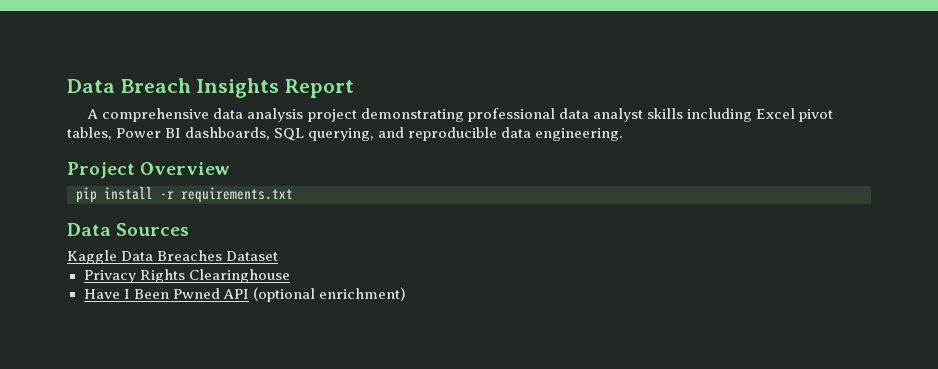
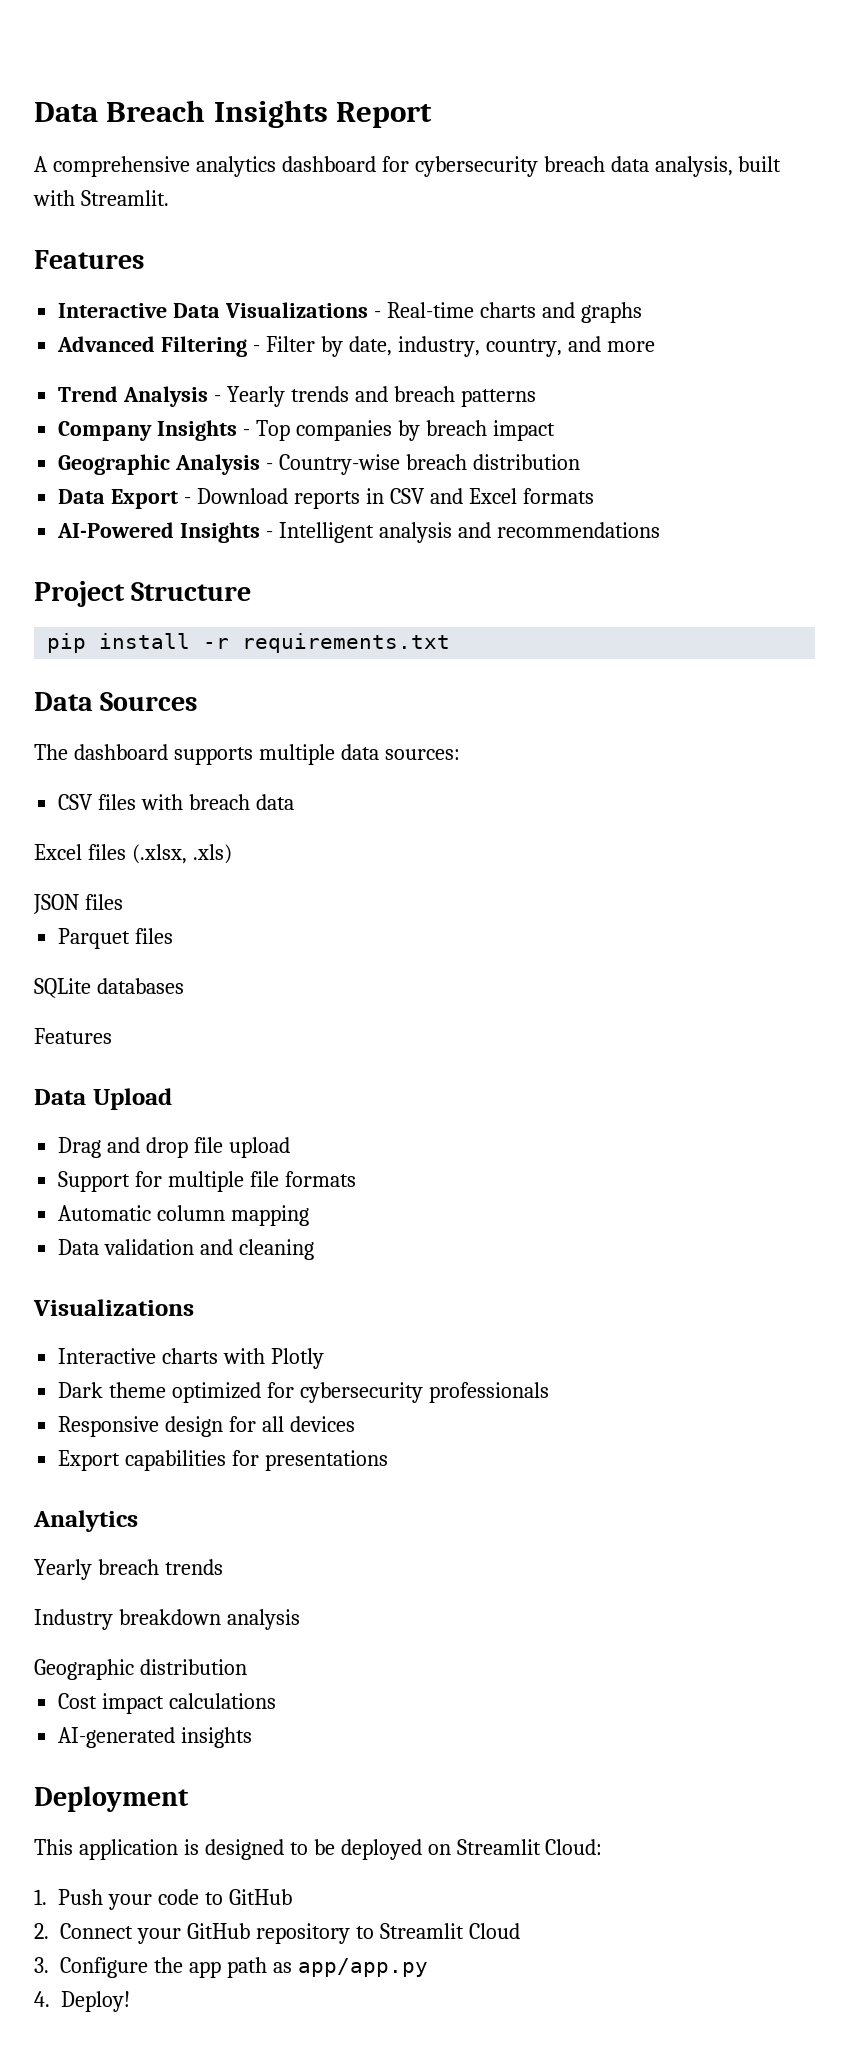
- A comprehensive data analysis project demonstrating professional data analyst skills including Excel pivot tables, Power BI dashboards, SQL querying, and reproducible data engineering.
+ A comprehensive analytics dashboard for cybersecurity breach data analysis, built with Streamlit.
+ Features
+ Interactive Data Visualizations - Real-time charts and graphs
+ Advanced Filtering - Filter by date, industry, country, and more
+ Trend Analysis - Yearly trends and breach patterns
+ Company Insights - Top companies by breach impact
+ Geographic Analysis - Country-wise breach distribution
+ Data Export - Download reports in CSV and Excel formats
+ AI-Powered Insights - Intelligent analysis and recommendations
- Project Overview
+ Project Structure
- Kaggle Data Breaches Dataset
- Privacy Rights Clearinghouse
- Have I Been Pwned API (optional enrichment)
+ The dashboard supports multiple data sources:
+ CSV files with breach data
+ Excel files (.xlsx, .xls)
+ JSON files
+ Parquet files
+ SQLite databases
+ Features
+ Data Upload
+ Drag and drop file upload
+ Support for multiple file formats
+ Automatic column mapping
+ Data validation and cleaning
+ Visualizations
+ Interactive charts with Plotly
+ Dark theme optimized for cybersecurity professionals
+ Responsive design for all devices
+ Export capabilities for presentations
+ Analytics
+ Yearly breach trends
+ Industry breakdown analysis
+ Geographic distribution
+ Cost impact calculations
+ AI-generated insights
+ Deployment
+ This application is designed to be deployed on Streamlit Cloud:
+ 1. Push your code to GitHub
+ 2. Connect your GitHub repository to Streamlit Cloud
+ 3. Configure the app path as app/app.py
+ 4. Deploy!

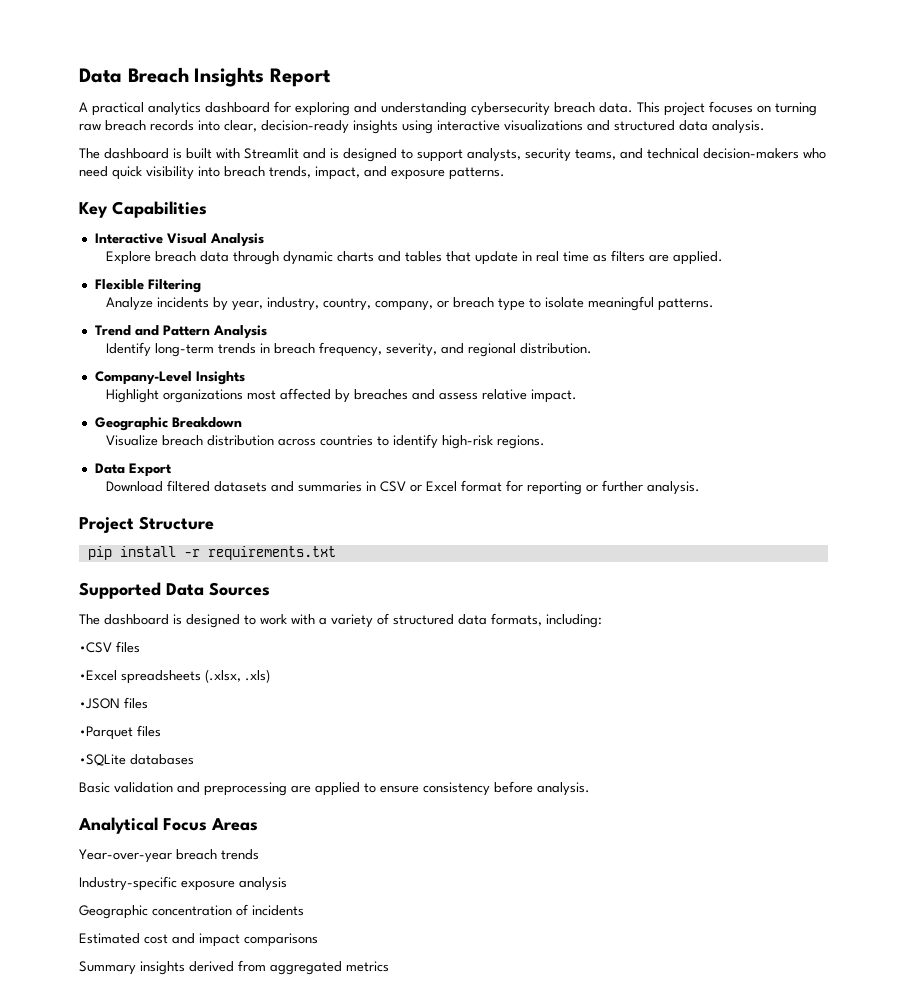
- A comprehensive analytics dashboard for cybersecurity breach data analysis, built with Streamlit.
- Features
- Interactive Data Visualizations - Real-time charts and graphs
- Advanced Filtering - Filter by date, industry, country, and more
+ A practical analytics dashboard for exploring and understanding cybersecurity breach data. This project focuses on turning raw breach records into clear, decision-ready insights using interactive visualizations and structured data analysis.
+ The dashboard is built with Streamlit and is designed to support analysts, security teams, and technical decision-makers who need quick visibility into breach trends, impact, and exposure patterns.
+ Key Capabilities
+ Interactive Visual Analysis
+ Explore breach data through dynamic charts and tables that update in real time as filters are applied.
+ Flexible Filtering
+ Analyze incidents by year, industry, country, company, or breach type to isolate meaningful patterns.
- Trend Analysis - Yearly trends and breach patterns
- Company Insights - Top companies by breach impact
- Geographic Analysis - Country-wise breach distribution
- Data Export - Download reports in CSV and Excel formats
- AI-Powered Insights - Intelligent analysis and recommendations
+ Trend and Pattern Analysis
+ Identify long-term trends in breach frequency, severity, and regional distribution.
+ Company-Level Insights
+ Highlight organizations most affected by breaches and assess relative impact.
+ Geographic Breakdown
+ Visualize breach distribution across countries to identify high-risk regions.
+ Data Export
+ Download filtered datasets and summaries in CSV or Excel format for reporting or further analysis.
- Data Sources
+ Supported Data Sources
- The dashboard supports multiple data sources:
- CSV files with breach data
- Excel files (.xlsx, .xls)
+ The dashboard is designed to work with a variety of structured data formats, including:
+ •CSV files
+ •Excel spreadsheets (.xlsx, .xls)
- JSON files
- Parquet files
- SQLite databases
- Features
- Data Upload
- Drag and drop file upload
- Support for multiple file formats
- Automatic column mapping
- Data validation and cleaning
- Visualizations
- Interactive charts with Plotly
- Dark theme optimized for cybersecurity professionals
- Responsive design for all devices
- Export capabilities for presentations
- Analytics
- Yearly breach trends
+ •JSON files
+ •Parquet files
+ •SQLite databases
+ Basic validation and preprocessing are applied to ensure consistency before analysis.
+ Analytical Focus Areas
+ Year-over-year breach trends
- Industry breakdown analysis
+ Industry-specific exposure analysis
- Geographic distribution
- Cost impact calculations
- AI-generated insights
- Deployment
- This application is designed to be deployed on Streamlit Cloud:
- 1. Push your code to GitHub
- 2. Connect your GitHub repository to Streamlit Cloud
- 3. Configure the app path as app/app.py
- 4. Deploy!
+ Geographic concentration of incidents
+ Estimated cost and impact comparisons
+ Summary insights derived from aggregated metrics

